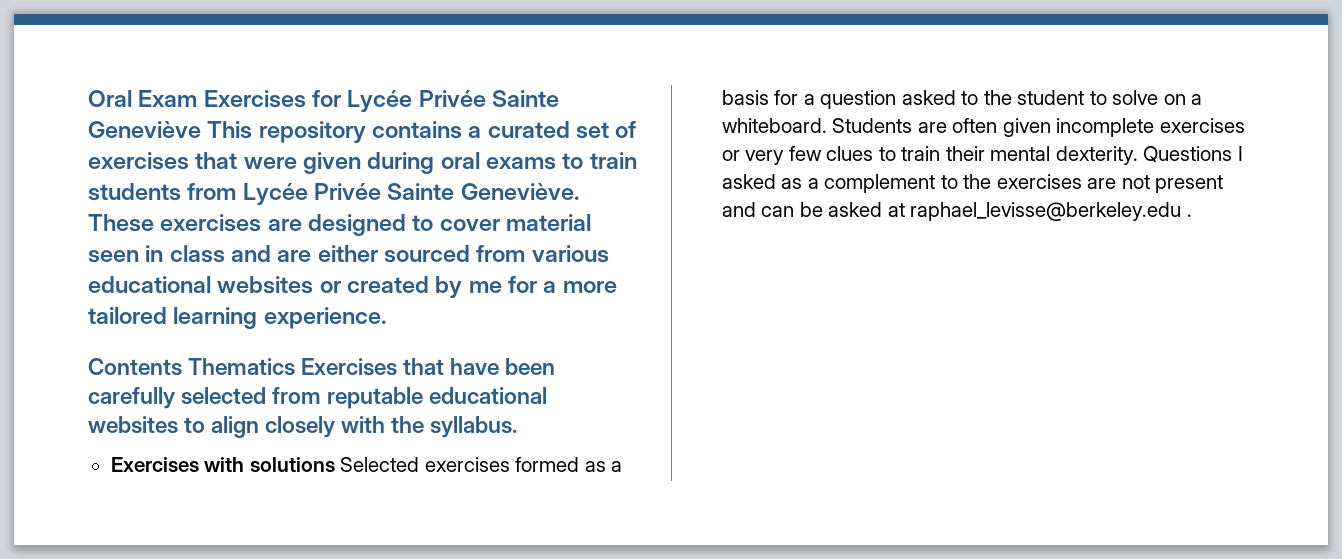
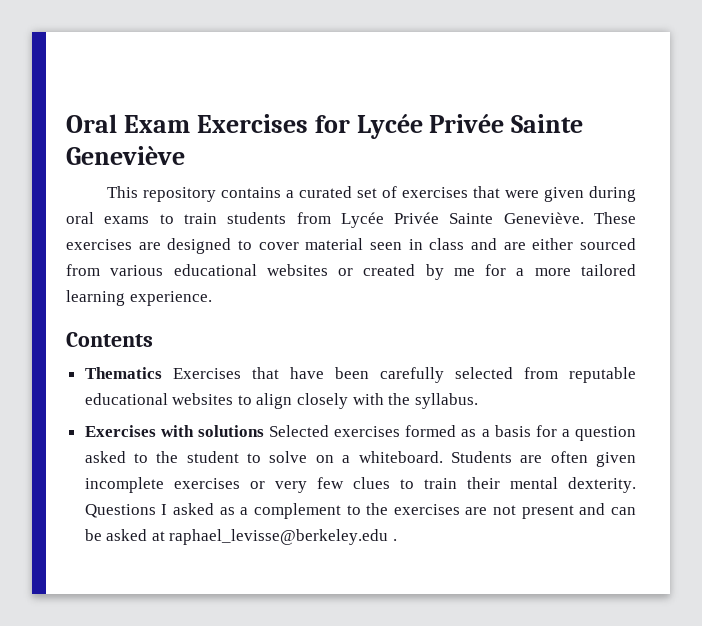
- Oral Exam Exercises for Lycée Privée Sainte Geneviève This repository contains a curated set of exercises that were given during oral exams to train students from Lycée Privée Sainte Geneviève.
+ Oral Exam Exercises for Lycée Privée Sainte Geneviève
+ This repository contains a curated set of exercises that were given during oral exams to train students from Lycée Privée Sainte Geneviève.
- Contents Thematics Exercises that have been carefully selected from reputable educational websites to align closely with the syllabus.
+ Contents
+ Thematics Exercises that have been carefully selected from reputable educational websites to align closely with the syllabus.

